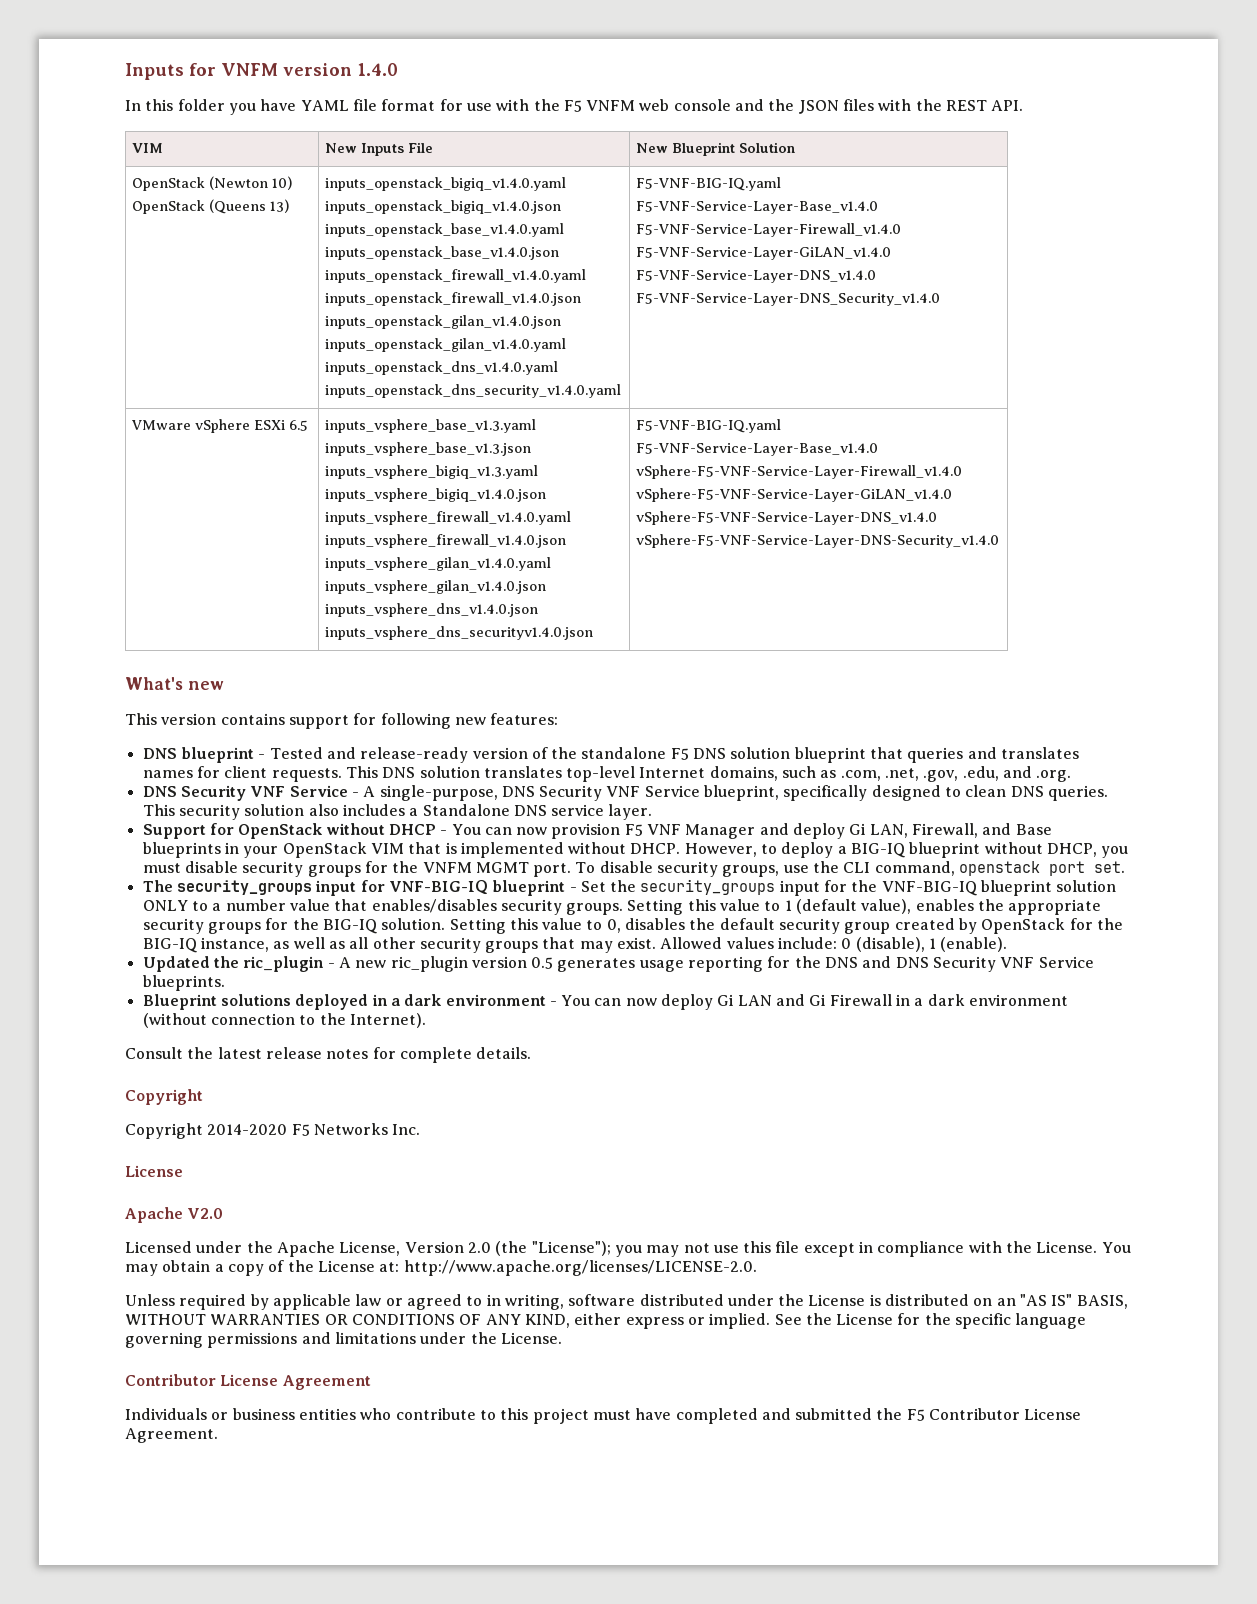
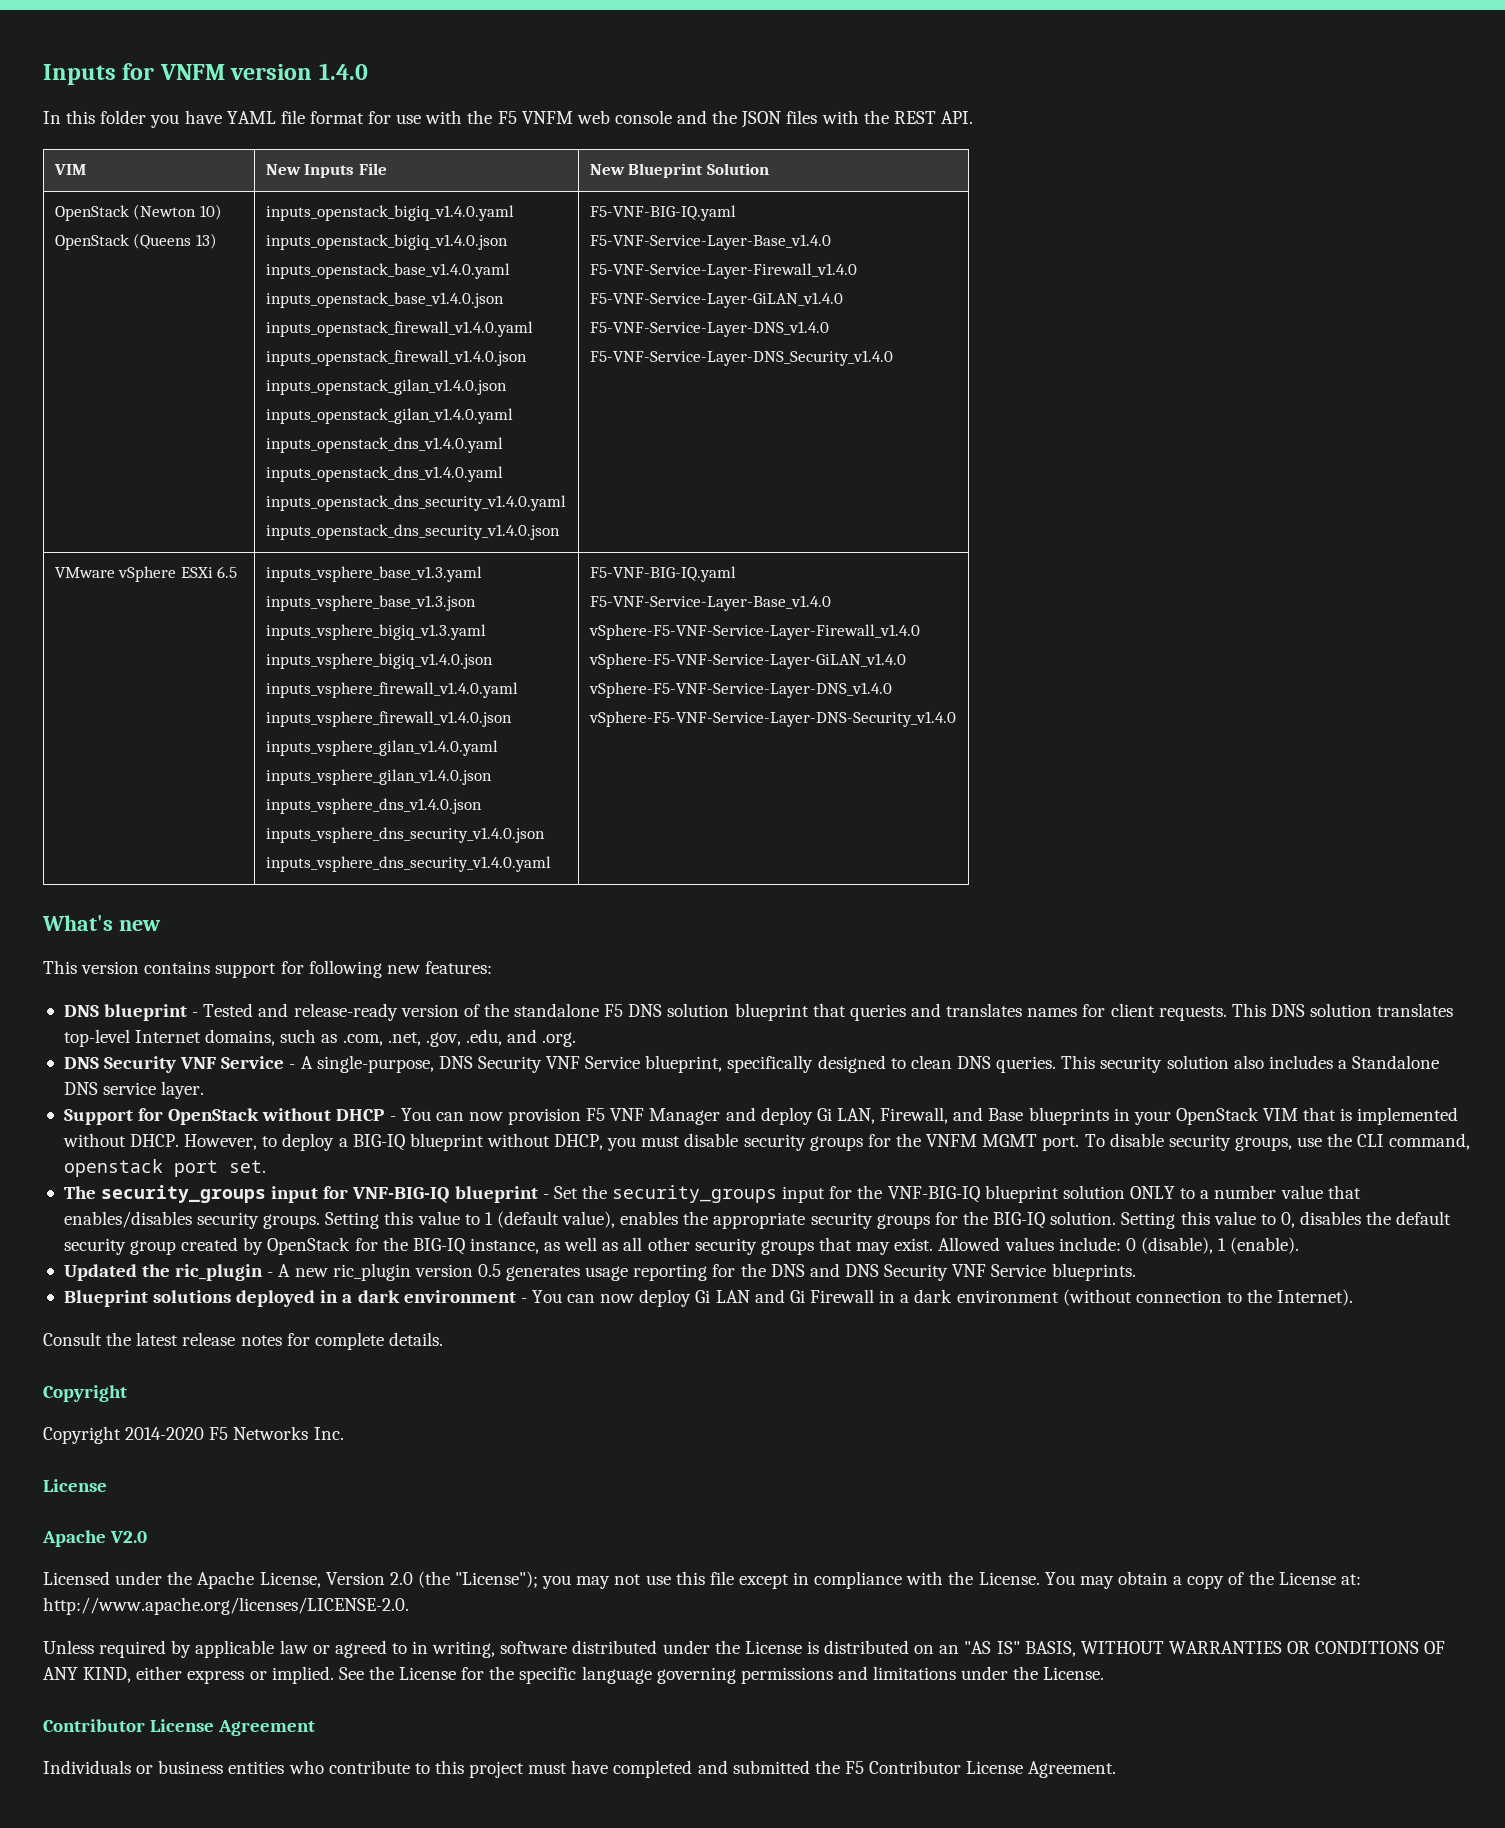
  OpenStack (Newton 10)
  OpenStack (Queens 13) | inputs_openstack_bigiq_v1.4.0.yaml
  inputs_openstack_bigiq_v1.4.0.json
  inputs_openstack_base_v1.4.0.yaml
  inputs_openstack_base_v1.4.0.json
  inputs_openstack_firewall_v1.4.0.yaml
  inputs_openstack_firewall_v1.4.0.json
  inputs_openstack_gilan_v1.4.0.json
  inputs_openstack_gilan_v1.4.0.yaml
  inputs_openstack_dns_v1.4.0.yaml
- inputs_openstack_dns_security_v1.4.0.yaml | F5-VNF-BIG-IQ.yaml
+ inputs_openstack_dns_v1.4.0.yaml
+ inputs_openstack_dns_security_v1.4.0.yaml
+ inputs_openstack_dns_security_v1.4.0.json | F5-VNF-BIG-IQ.yaml
  VMware vSphere ESXi 6.5 | inputs_vsphere_base_v1.3.yaml
  inputs_vsphere_base_v1.3.json
  inputs_vsphere_bigiq_v1.3.yaml
  inputs_vsphere_bigiq_v1.4.0.json
  inputs_vsphere_firewall_v1.4.0.yaml
  inputs_vsphere_firewall_v1.4.0.json
  inputs_vsphere_gilan_v1.4.0.yaml
  inputs_vsphere_gilan_v1.4.0.json
  inputs_vsphere_dns_v1.4.0.json
- inputs_vsphere_dns_securityv1.4.0.json | F5-VNF-BIG-IQ.yaml
+ inputs_vsphere_dns_security_v1.4.0.json
+ inputs_vsphere_dns_security_v1.4.0.yaml | F5-VNF-BIG-IQ.yaml

